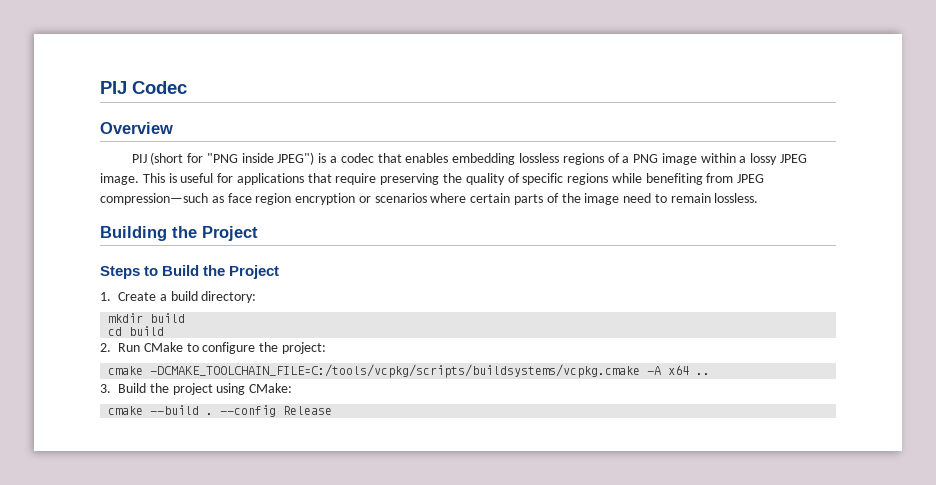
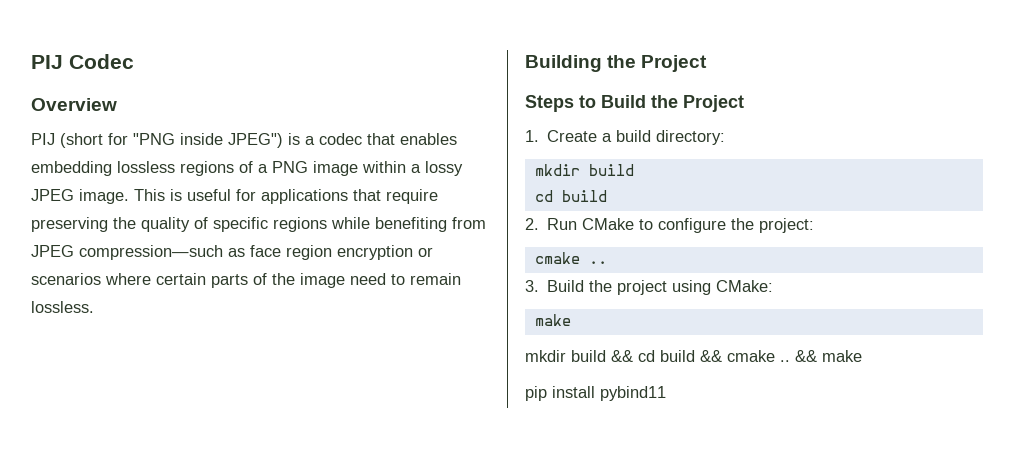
  2. Run CMake to configure the project:
- cmake -DCMAKE_TOOLCHAIN_FILE=C:/tools/vcpkg/scripts/buildsystems/vcpkg.cmake -A x64 ..
+ cmake ..
  3. Build the project using CMake:
- cmake --build . --config Release
+ make
+ mkdir build && cd build && cmake .. && make
+ pip install pybind11

